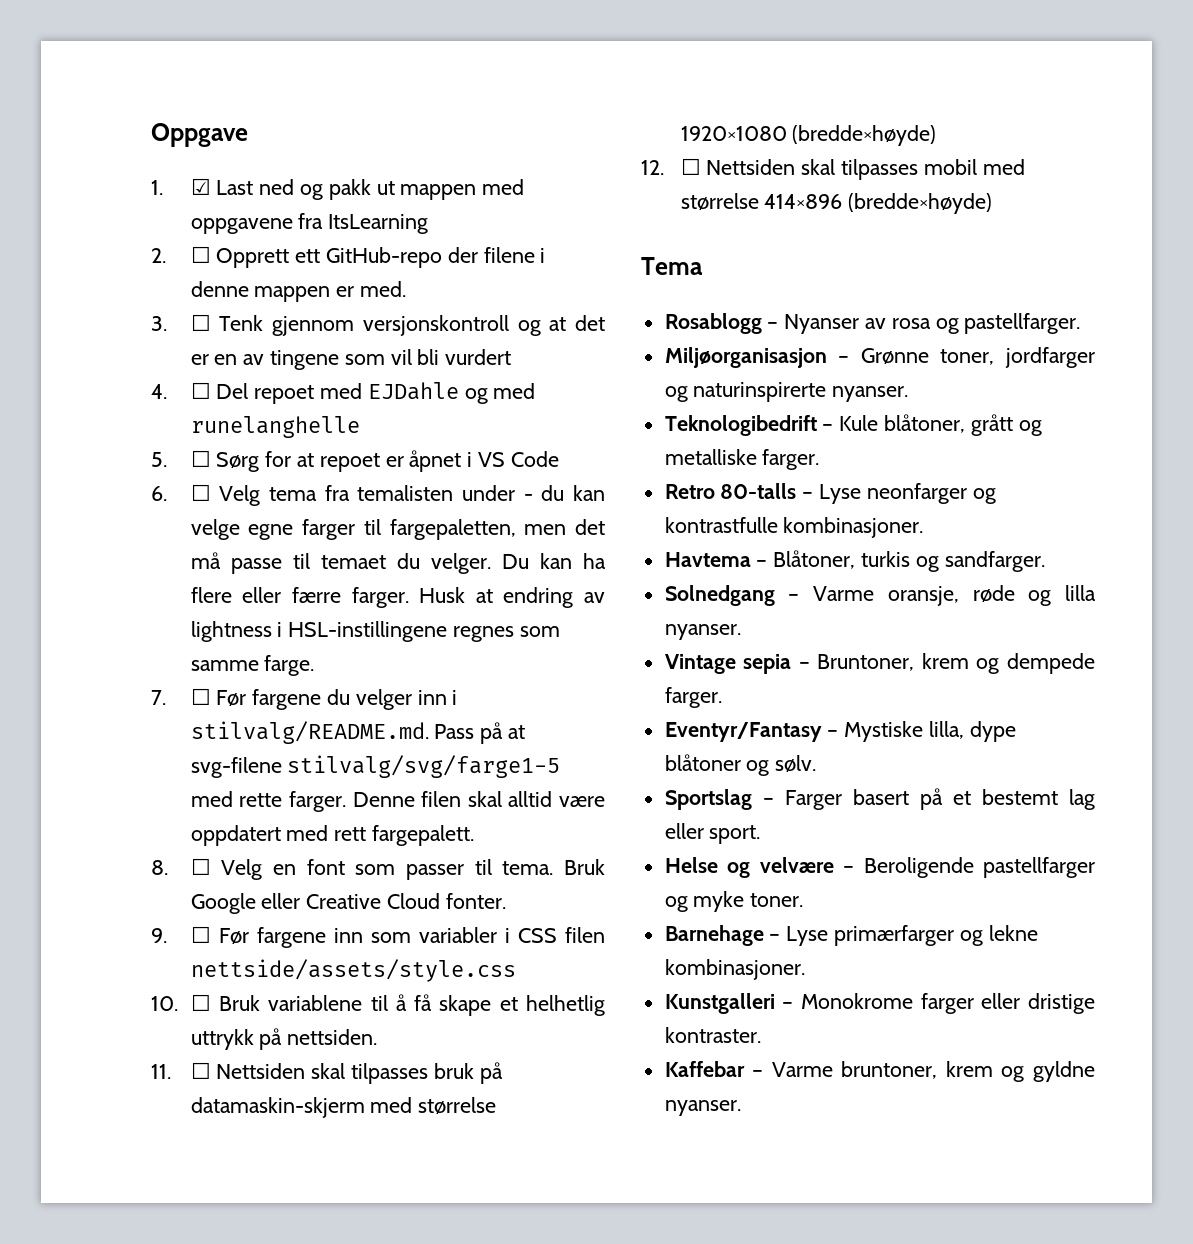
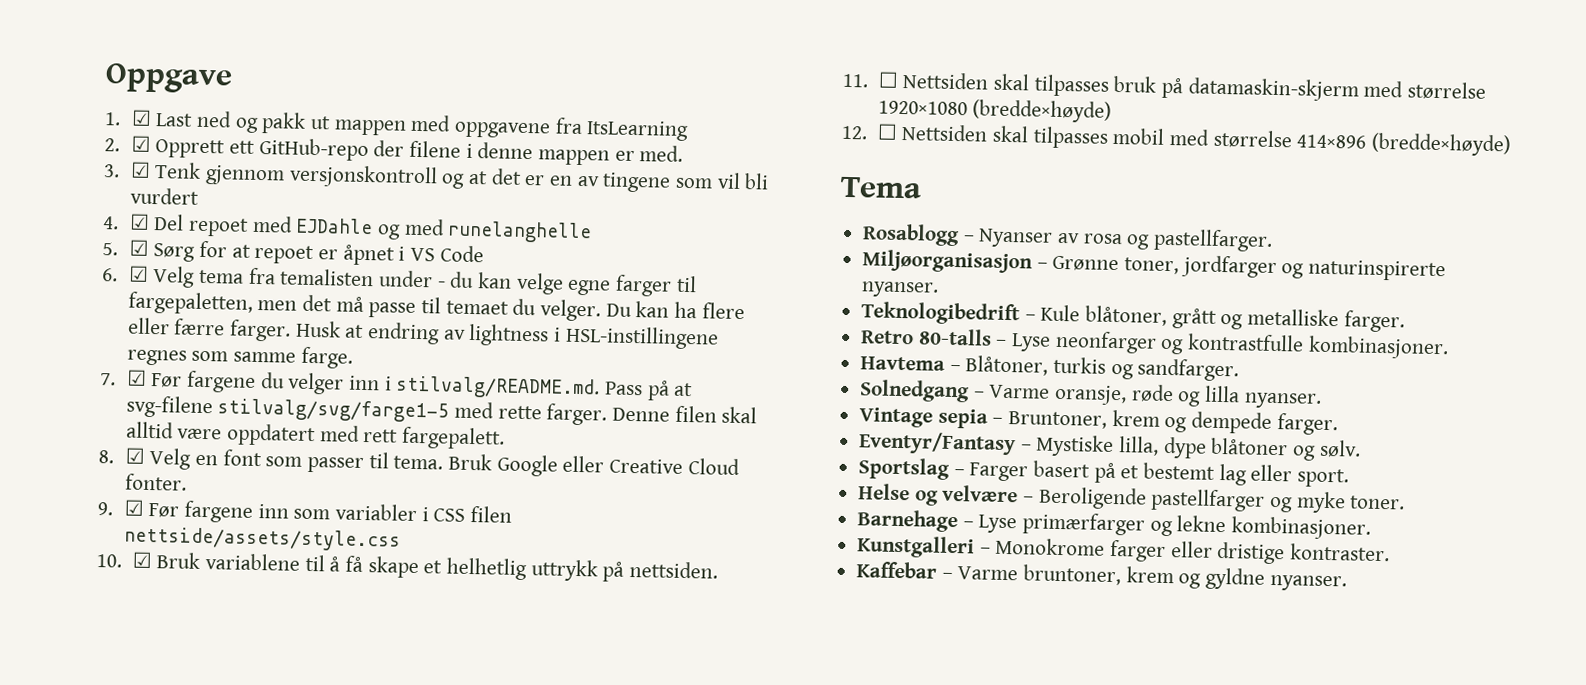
- 2. ☐ Opprett ett GitHub-repo der filene i denne mappen er med.
+ 2. ☑ Opprett ett GitHub-repo der filene i denne mappen er med.
- 3. ☐ Tenk gjennom versjonskontroll og at det er en av tingene som vil bli vurdert
+ 3. ☑ Tenk gjennom versjonskontroll og at det er en av tingene som vil bli vurdert
- 4. ☐ Del repoet med EJDahle og med runelanghelle
+ 4. ☑ Del repoet med EJDahle og med runelanghelle
- 5. ☐ Sørg for at repoet er åpnet i VS Code
+ 5. ☑ Sørg for at repoet er åpnet i VS Code
- 6. ☐ Velg tema fra temalisten under - du kan velge egne farger til fargepaletten, men det må passe til temaet du velger.
+ 6. ☑ Velg tema fra temalisten under - du kan velge egne farger til fargepaletten, men det må passe til temaet du velger.
- 7. ☐ Før fargene du velger inn i stilvalg/README.md. Pass på at svg-filene stilvalg/svg/farge1-5 med rette farger.
+ 7. ☑ Før fargene du velger inn i stilvalg/README.md. Pass på at svg-filene stilvalg/svg/farge1-5 med rette farger.
- 8. ☐ Velg en font som passer til tema.
+ 8. ☑ Velg en font som passer til tema.
- 9. ☐ Før fargene inn som variabler i CSS filen nettside/assets/style.css
+ 9. ☑ Før fargene inn som variabler i CSS filen nettside/assets/style.css
- 10. ☐ Bruk variablene til å få skape et helhetlig uttrykk på nettsiden.
+ 10. ☑ Bruk variablene til å få skape et helhetlig uttrykk på nettsiden.

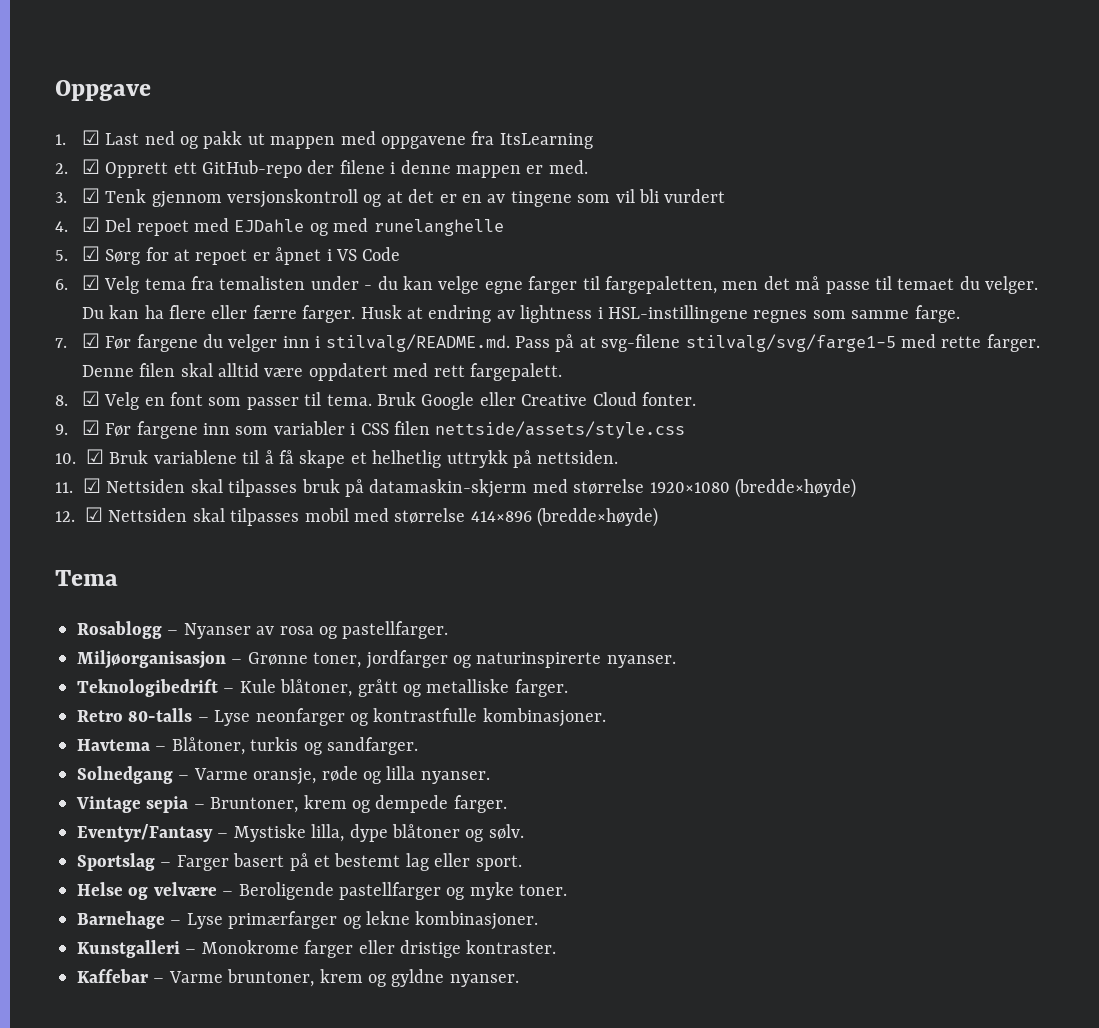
- 11. ☐ Nettsiden skal tilpasses bruk på datamaskin-skjerm med størrelse 1920×1080 (bredde×høyde)
+ 11. ☑ Nettsiden skal tilpasses bruk på datamaskin-skjerm med størrelse 1920×1080 (bredde×høyde)
- 12. ☐ Nettsiden skal tilpasses mobil med størrelse 414×896 (bredde×høyde)
+ 12. ☑ Nettsiden skal tilpasses mobil med størrelse 414×896 (bredde×høyde)

